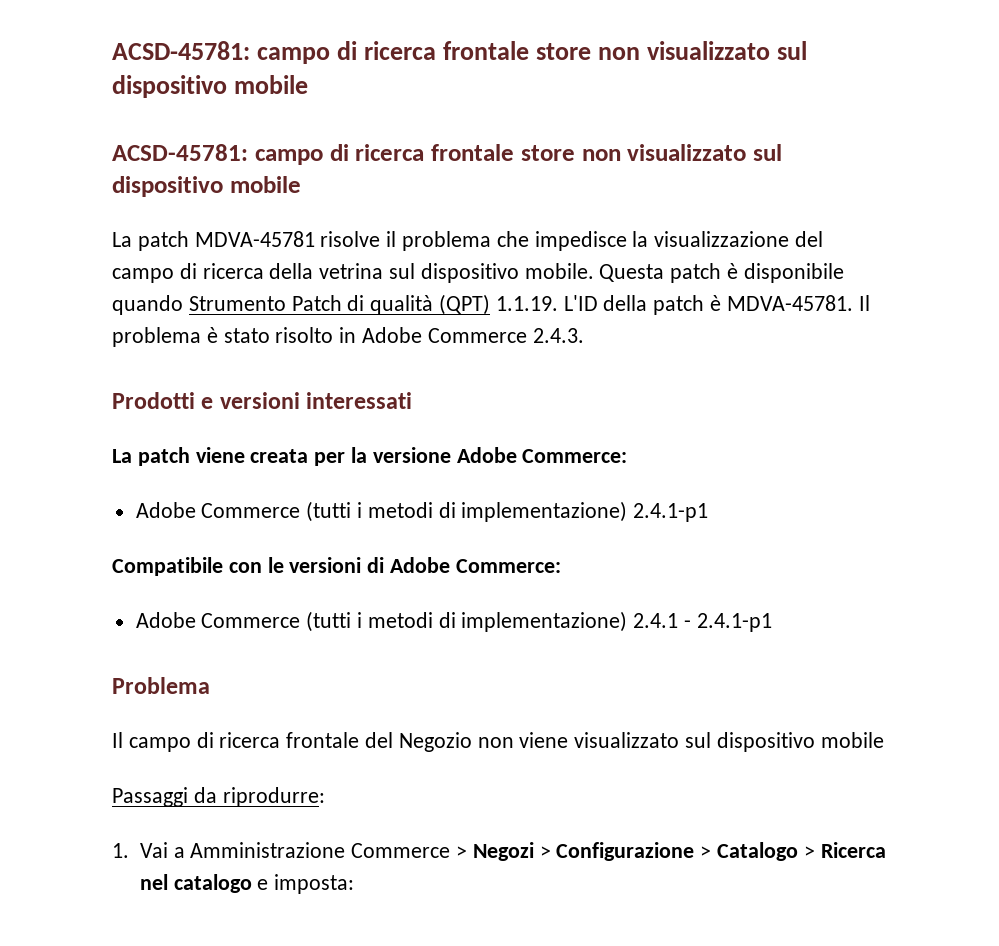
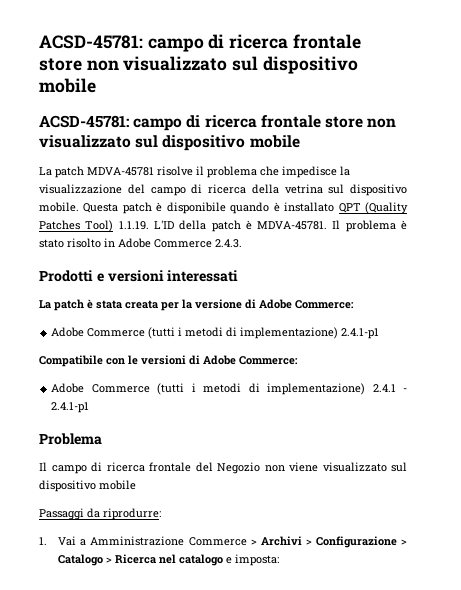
- Questa patch è disponibile quando Strumento Patch di qualità (QPT) 1.1.19. L'ID della patch è MDVA-45781.
+ Questa patch è disponibile quando è installato QPT (Quality Patches Tool) 1.1.19. L'ID della patch è MDVA-45781.
- La patch viene creata per la versione Adobe Commerce:
+ La patch è stata creata per la versione di Adobe Commerce:
- 1. Vai a Amministrazione Commerce > Negozi > Configurazione > Catalogo > Ricerca nel catalogo e imposta:
+ 1. Vai a Amministrazione Commerce > Archivi > Configurazione > Catalogo > Ricerca nel catalogo e imposta:

